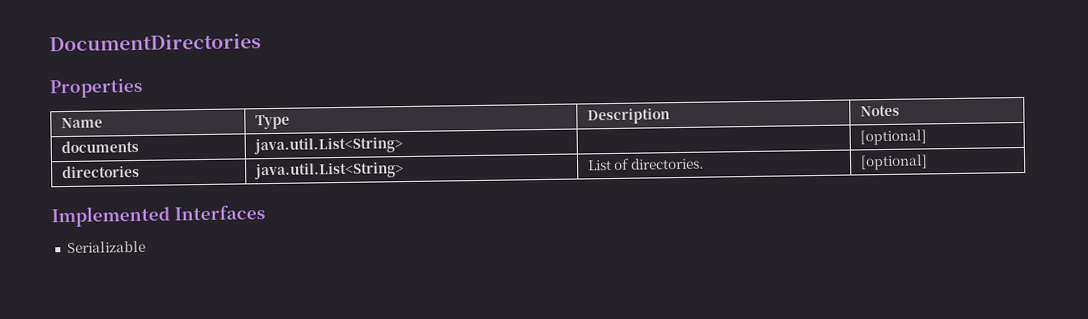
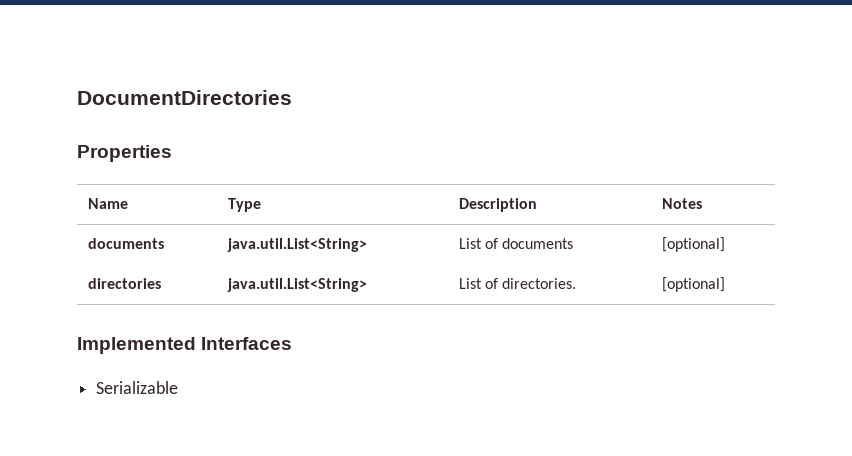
- documents | java.util.List<String> | | [optional]
+ documents | java.util.List<String> | List of documents | [optional]

